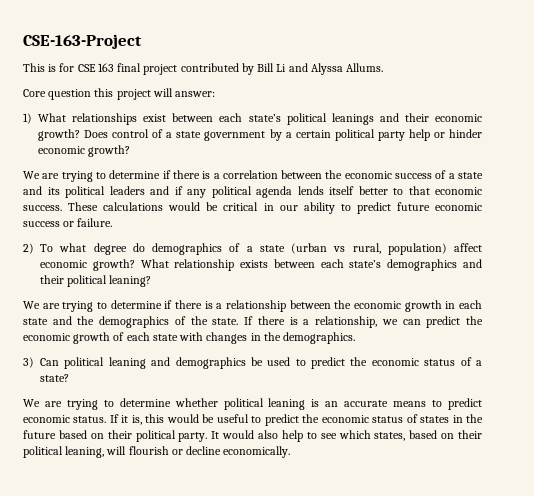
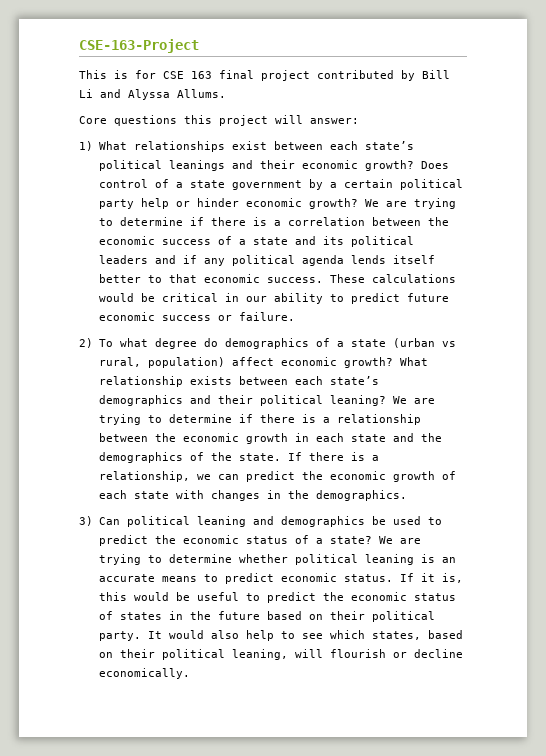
- Core question this project will answer:
+ Core questions this project will answer:
- Does control of a state government by a certain political party help or hinder economic growth?
- We are trying to determine if there is a correlation between the economic success of a state and its political leaders and if any political agenda lends itself better to that economic success.
+ Does control of a state government by a certain political party help or hinder economic growth? We are trying to determine if there is a correlation between the economic success of a state and its political leaders and if any political agenda lends itself better to that economic success.
- What relationship exists between each state’s demographics and their political leaning?
- We are trying to determine if there is a relationship between the economic growth in each state and the demographics of the state.
+ What relationship exists between each state’s demographics and their political leaning? We are trying to determine if there is a relationship between the economic growth in each state and the demographics of the state.
- 3) Can political leaning and demographics be used to predict the economic status of a state?
- We are trying to determine whether political leaning is an accurate means to predict economic status.
+ 3) Can political leaning and demographics be used to predict the economic status of a state? We are trying to determine whether political leaning is an accurate means to predict economic status.

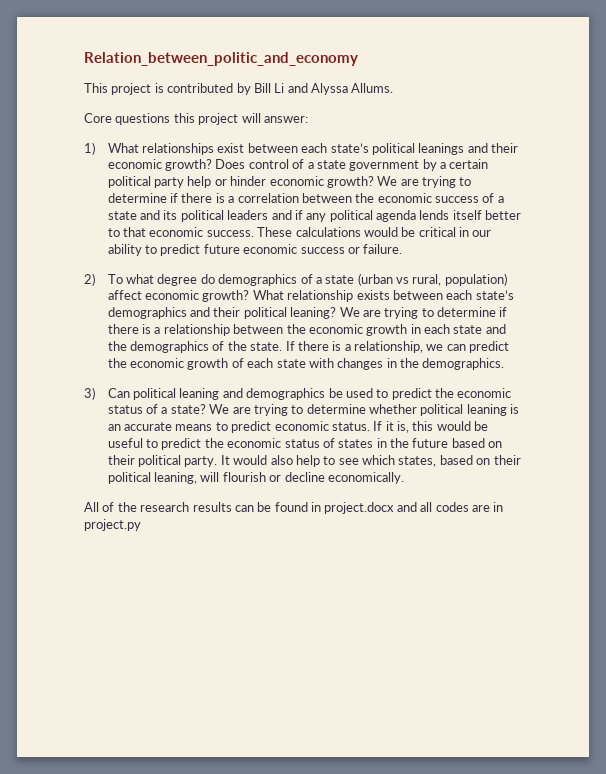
- CSE-163-Project
+ Relation_between_politic_and_economy
- This is for CSE 163 final project contributed by Bill Li and Alyssa Allums.
+ This project is contributed by Bill Li and Alyssa Allums.
+ All of the research results can be found in project.docx and all codes are in project.py

